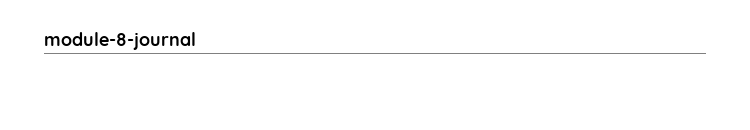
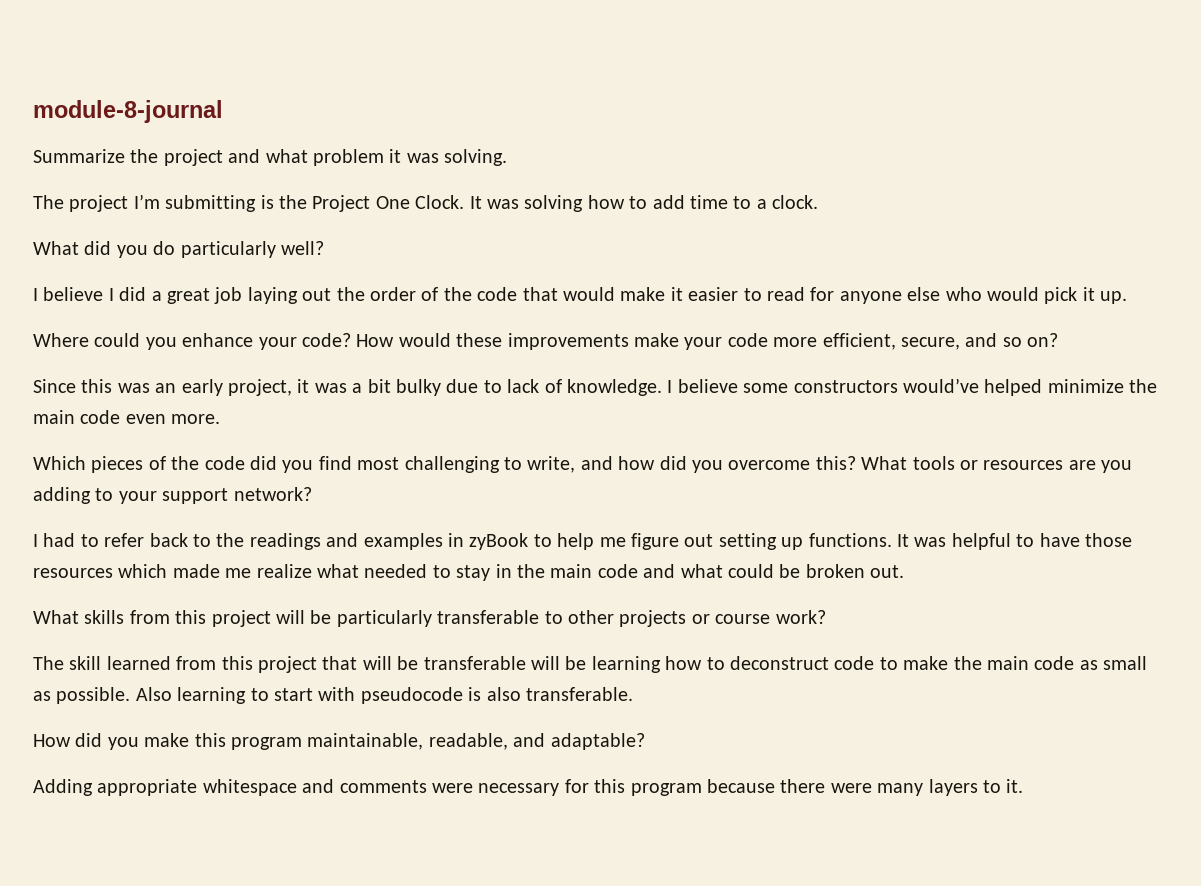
+ Summarize the project and what problem it was solving.
+ The project I’m submitting is the Project One Clock. It was solving how to add time to a clock.
+ What did you do particularly well?
+ I believe I did a great job laying out the order of the code that would make it easier to read for anyone else who would pick it up.
+ Where could you enhance your code? How would these improvements make your code more efficient, secure, and so on?
+ Since this was an early project, it was a bit bulky due to lack of knowledge. I believe some constructors would’ve helped minimize the main code even more.
+ Which pieces of the code did you find most challenging to write, and how did you overcome this? What tools or resources are you adding to your support network?
+ I had to refer back to the readings and examples in zyBook to help me figure out setting up functions. It was helpful to have those resources which made me realize what needed to stay in the main code and what could be broken out.
+ What skills from this project will be particularly transferable to other projects or course work?
+ The skill learned from this project that will be transferable will be learning how to deconstruct code to make the main code as small as possible. Also learning to start with pseudocode is also transferable.
+ How did you make this program maintainable, readable, and adaptable?
+ Adding appropriate whitespace and comments were necessary for this program because there were many layers to it.

